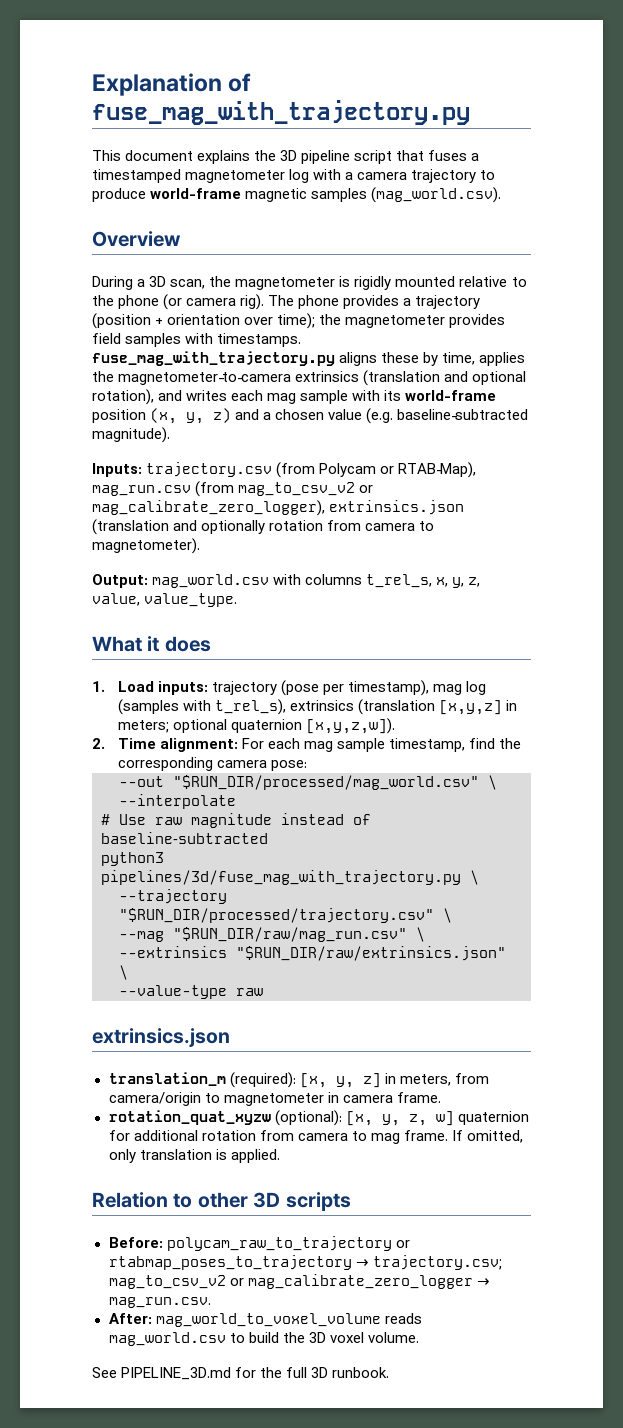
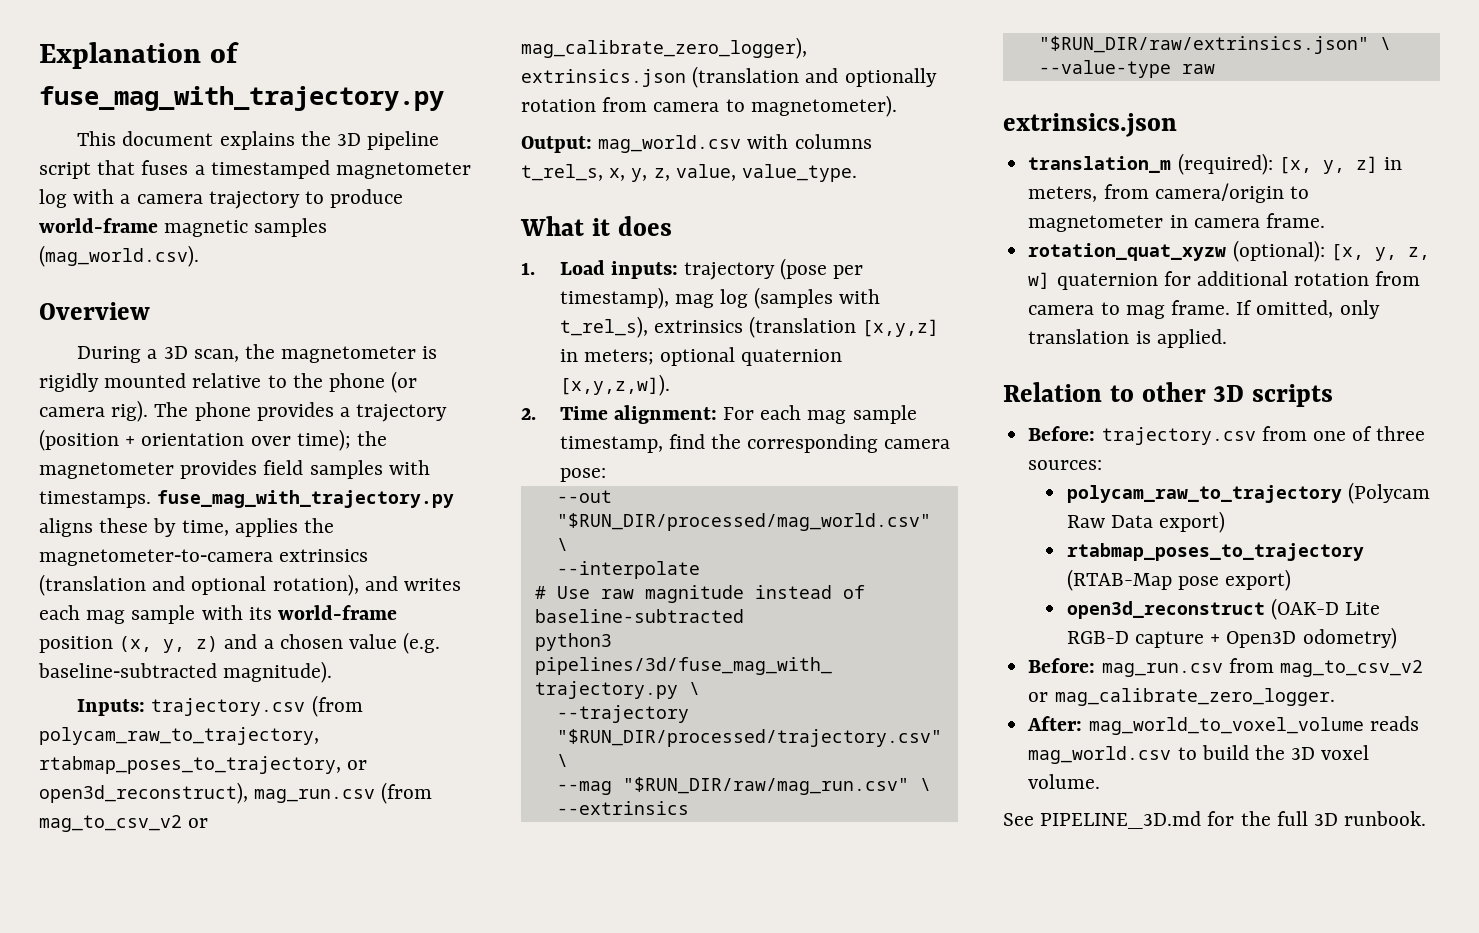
- Inputs: trajectory.csv (from Polycam or RTAB‑Map), mag_run.csv (from mag_to_csv_v2 or mag_calibrate_zero_logger), extrinsics.json (translation and optionally rotation from camera to magnetometer).
+ Inputs: trajectory.csv (from polycam_raw_to_trajectory, rtabmap_poses_to_trajectory, or open3d_reconstruct), mag_run.csv (from mag_to_csv_v2 or mag_calibrate_zero_logger), extrinsics.json (translation and optionally rotation from camera to magnetometer).
- Before: polycam_raw_to_trajectory or rtabmap_poses_to_trajectory → trajectory.csv; mag_to_csv_v2 or mag_calibrate_zero_logger → mag_run.csv.
+ Before: trajectory.csv from one of three sources:
+ polycam_raw_to_trajectory (Polycam Raw Data export)
+ rtabmap_poses_to_trajectory (RTAB-Map pose export)
+ open3d_reconstruct (OAK-D Lite RGB-D capture + Open3D odometry)
+ Before: mag_run.csv from mag_to_csv_v2 or mag_calibrate_zero_logger.

